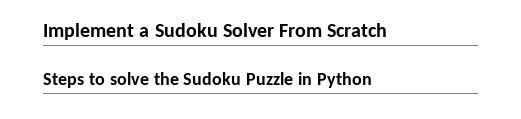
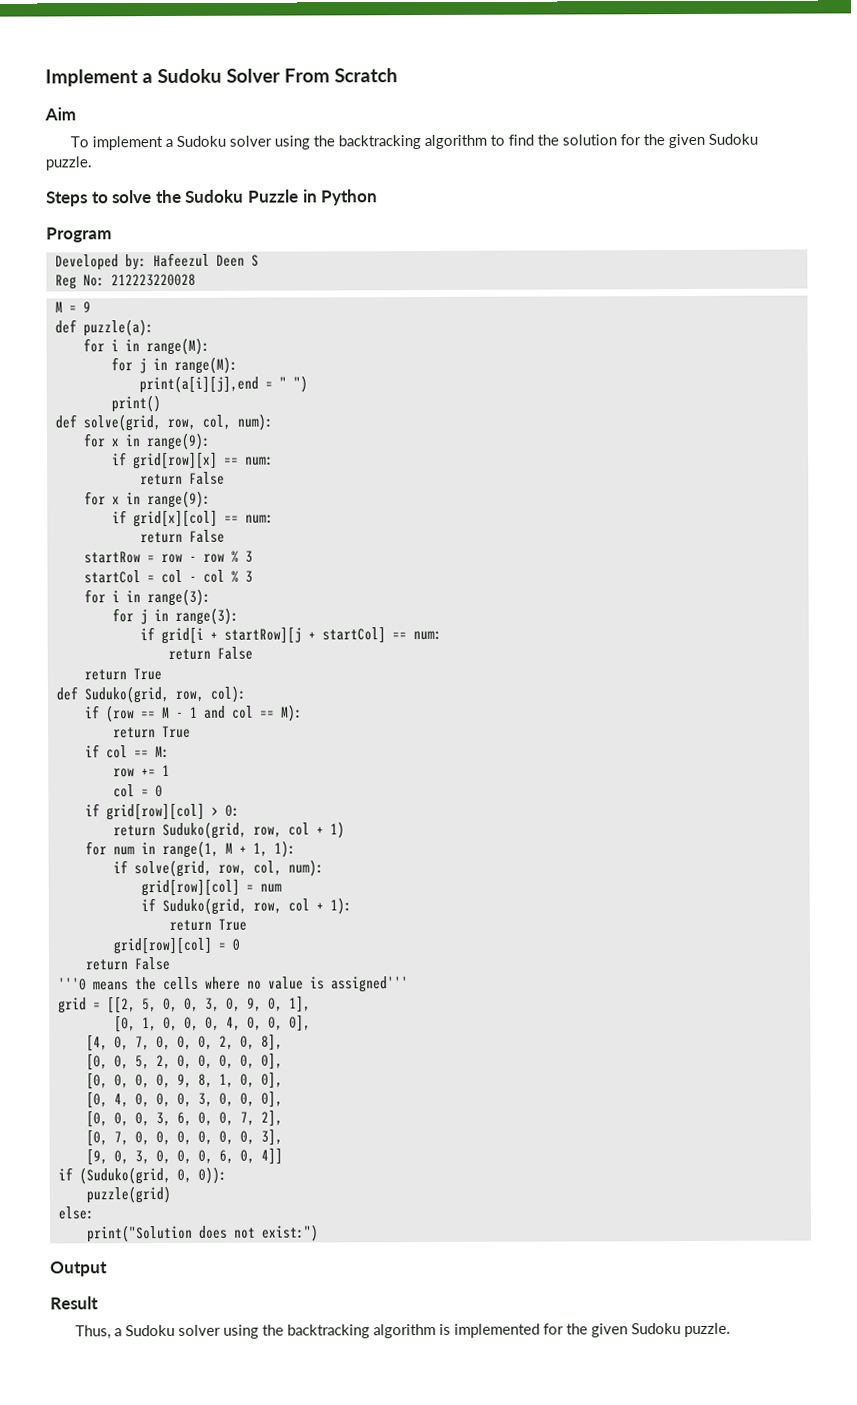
+ Aim
+ To implement a Sudoku solver using the backtracking algorithm to find the solution for the given Sudoku puzzle.
+ Program
+ Developed by: Hafeezul Deen S
+ Reg No: 212223220028
+ M = 9
+ def puzzle(a):
+ for i in range(M):
+ for j in range(M):
+ print(a[i][j],end = " ")
+ print()
+ def solve(grid, row, col, num):
+ for x in range(9):
+ if grid[row][x] == num:
+ return False
+ for x in range(9):
+ if grid[x][col] == num:
+ return False
+ startRow = row - row % 3
+ startCol = col - col % 3
+ for i in range(3):
+ for j in range(3):
+ if grid[i + startRow][j + startCol] == num:
+ return False
+ return True
+ def Suduko(grid, row, col):
+ if (row == M - 1 and col == M):
+ return True
+ if col == M:
+ row += 1
+ col = 0
+ if grid[row][col] > 0:
+ return Suduko(grid, row, col + 1)
+ for num in range(1, M + 1, 1):
+ if solve(grid, row, col, num):
+ grid[row][col] = num
+ if Suduko(grid, row, col + 1):
+ return True
+ grid[row][col] = 0
+ return False
+ '''0 means the cells where no value is assigned'''
+ grid = [[2, 5, 0, 0, 3, 0, 9, 0, 1],
+ [0, 1, 0, 0, 0, 4, 0, 0, 0],
+ [4, 0, 7, 0, 0, 0, 2, 0, 8],
+ [0, 0, 5, 2, 0, 0, 0, 0, 0],
+ [0, 0, 0, 0, 9, 8, 1, 0, 0],
+ [0, 4, 0, 0, 0, 3, 0, 0, 0],
+ [0, 0, 0, 3, 6, 0, 0, 7, 2],
+ [0, 7, 0, 0, 0, 0, 0, 0, 3],
+ [9, 0, 3, 0, 0, 0, 6, 0, 4]]
+ if (Suduko(grid, 0, 0)):
+ puzzle(grid)
+ else:
+ print("Solution does not exist:")
+ Output
+ Result
+ Thus, a Sudoku solver using the backtracking algorithm is implemented for the given Sudoku puzzle.

